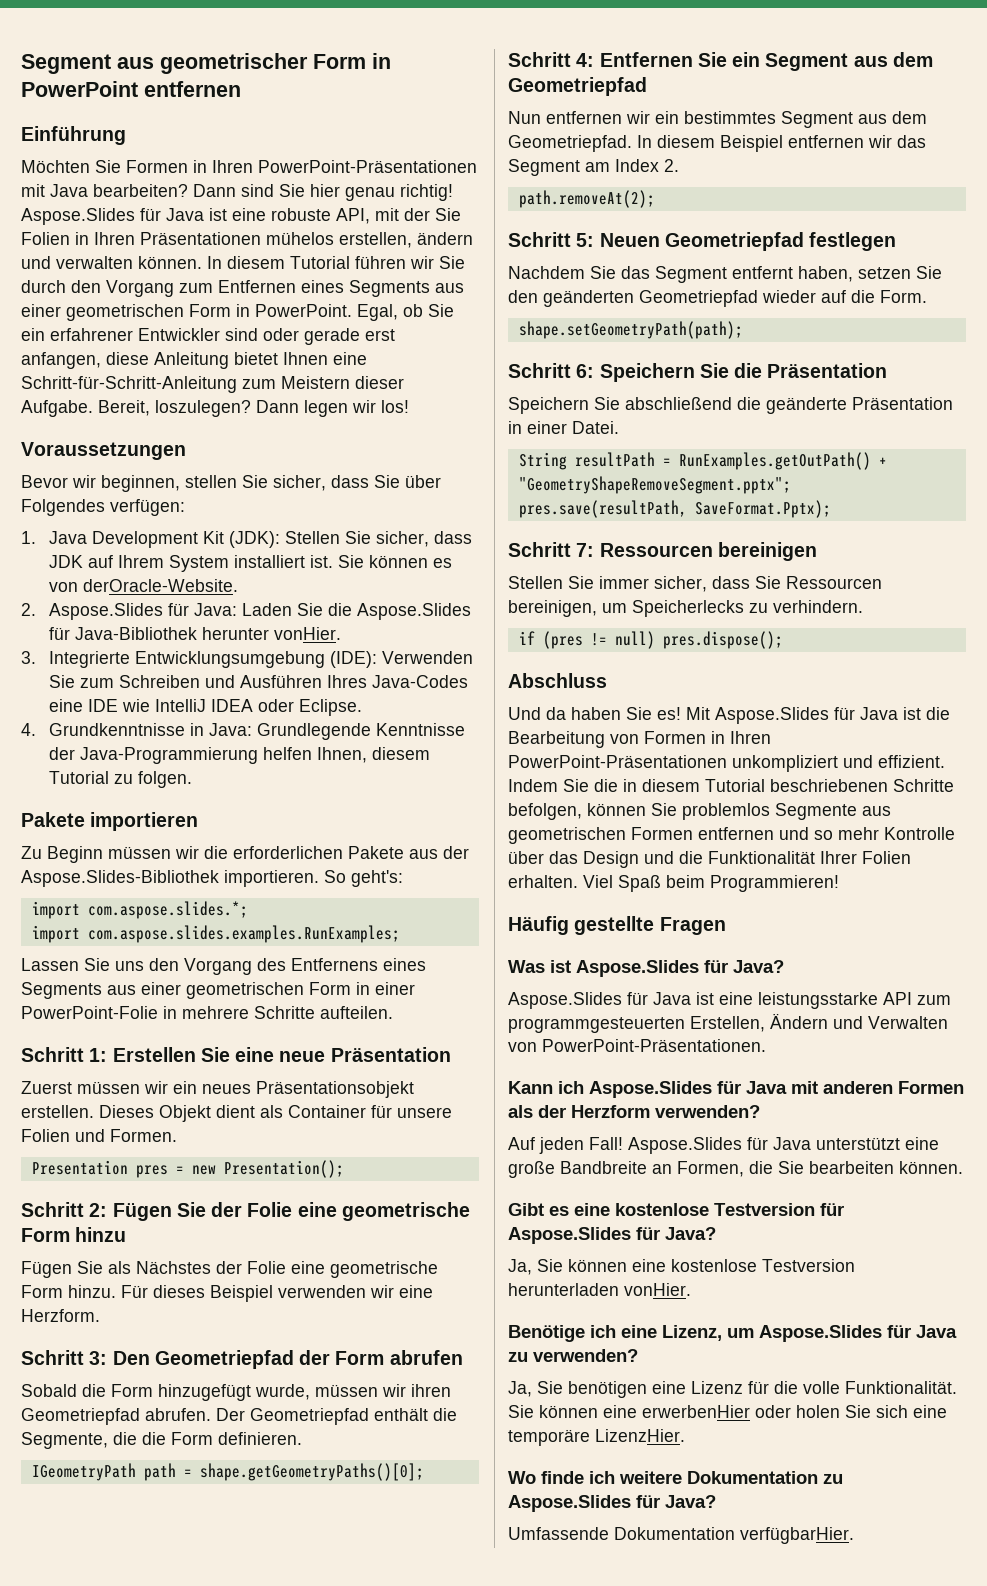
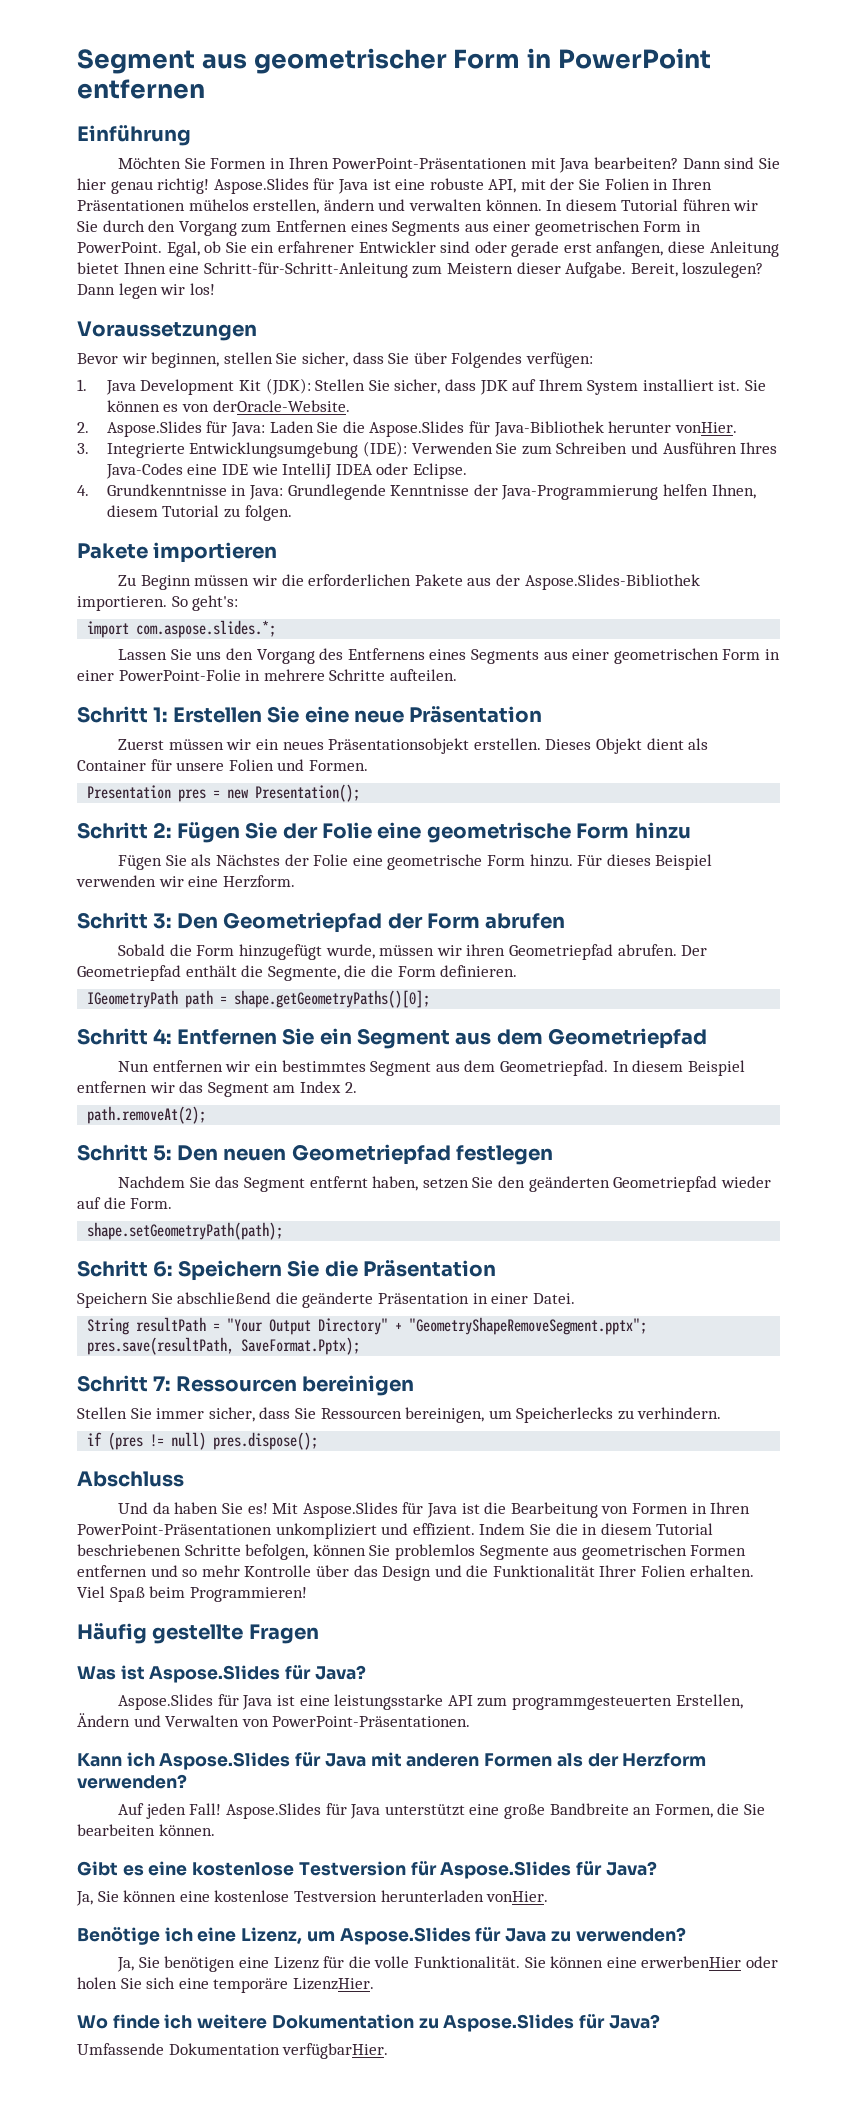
- import com.aspose.slides.examples.RunExamples;
- Schritt 5: Neuen Geometriepfad festlegen
+ Schritt 5: Den neuen Geometriepfad festlegen
- String resultPath = RunExamples.getOutPath() + "GeometryShapeRemoveSegment.pptx";
+ String resultPath = "Your Output Directory" + "GeometryShapeRemoveSegment.pptx";

